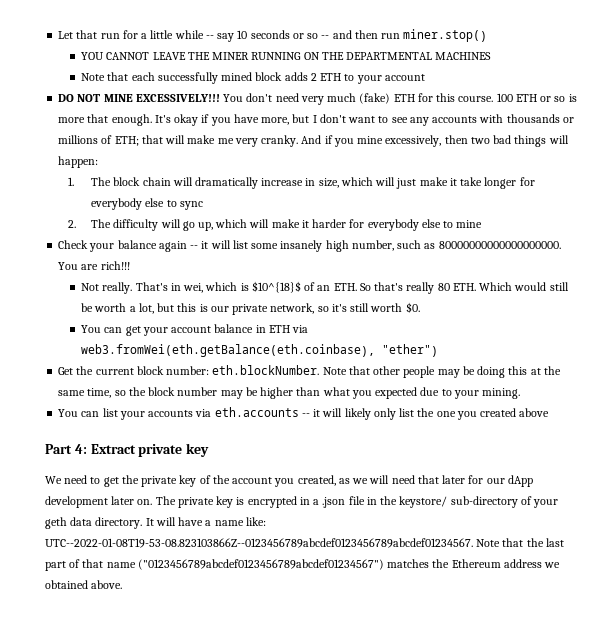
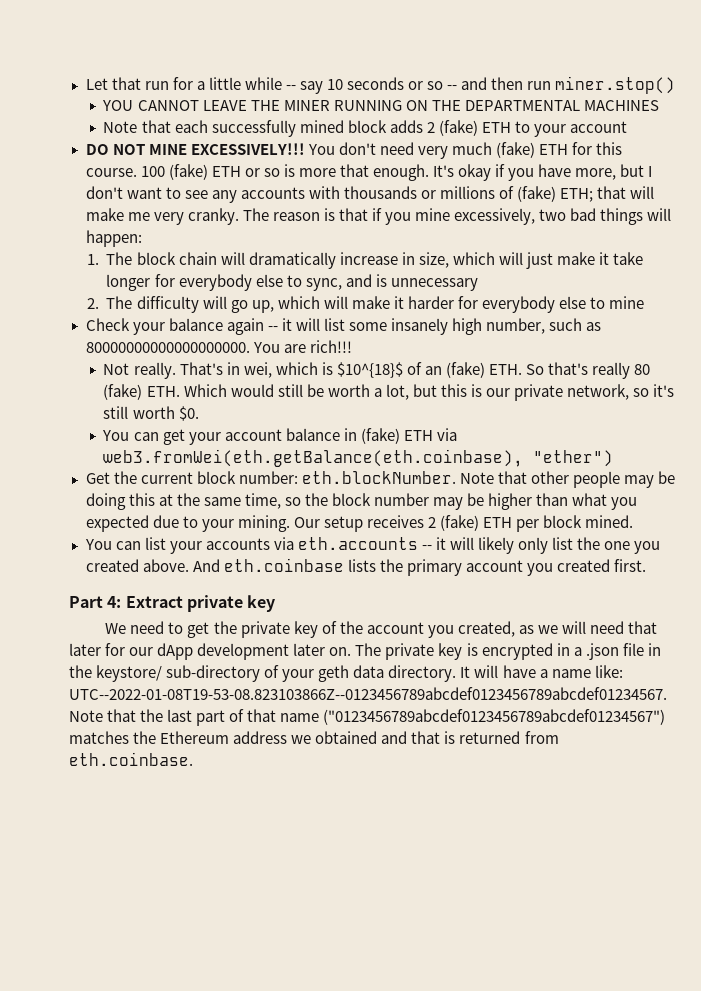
- Note that each successfully mined block adds 2 ETH to your account
+ Note that each successfully mined block adds 2 (fake) ETH to your account
- 100 ETH or so is more that enough.
+ 100 (fake) ETH or so is more that enough.
- It's okay if you have more, but I don't want to see any accounts with thousands or millions of ETH; that will make me very cranky.
+ It's okay if you have more, but I don't want to see any accounts with thousands or millions of (fake) ETH; that will make me very cranky.
- And if you mine excessively, then two bad things will happen:
+ The reason is that if you mine excessively, two bad things will happen:
- 1. The block chain will dramatically increase in size, which will just make it take longer for everybody else to sync
+ 1. The block chain will dramatically increase in size, which will just make it take longer for everybody else to sync, and is unnecessary
- That's in wei, which is $10^{18}$ of an ETH. So that's really 80 ETH. Which would still be worth a lot, but this is our private network, so it's still worth $0.
+ That's in wei, which is $10^{18}$ of an (fake) ETH. So that's really 80 (fake) ETH. Which would still be worth a lot, but this is our private network, so it's still worth $0.
- You can get your account balance in ETH via web3.fromWei(eth.getBalance(eth.coinbase), "ether")
+ You can get your account balance in (fake) ETH via web3.fromWei(eth.getBalance(eth.coinbase), "ether")
+ Our setup receives 2 (fake) ETH per block mined.
- You can list your accounts via eth.accounts -- it will likely only list the one you created above
+ You can list your accounts via eth.accounts -- it will likely only list the one you created above. And eth.coinbase lists the primary account you created first.
- It will have a name like: UTC--2022-01-08T19-53-08.823103866Z--0123456789abcdef0123456789abcdef01234567. Note that the last part of that name ("0123456789abcdef0123456789abcdef01234567") matches the Ethereum address we obtained above.
+ It will have a name like: UTC--2022-01-08T19-53-08.823103866Z--0123456789abcdef0123456789abcdef01234567. Note that the last part of that name ("0123456789abcdef0123456789abcdef01234567") matches the Ethereum address we obtained and that is returned from eth.coinbase.

